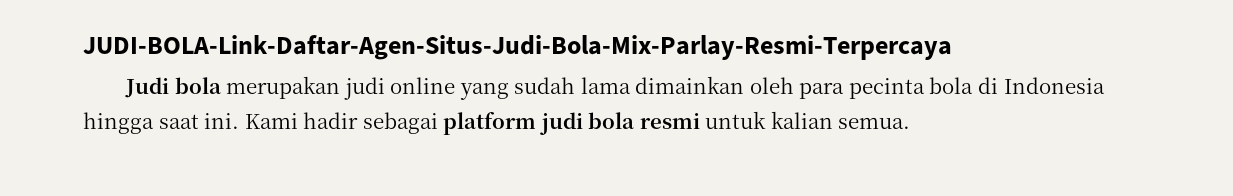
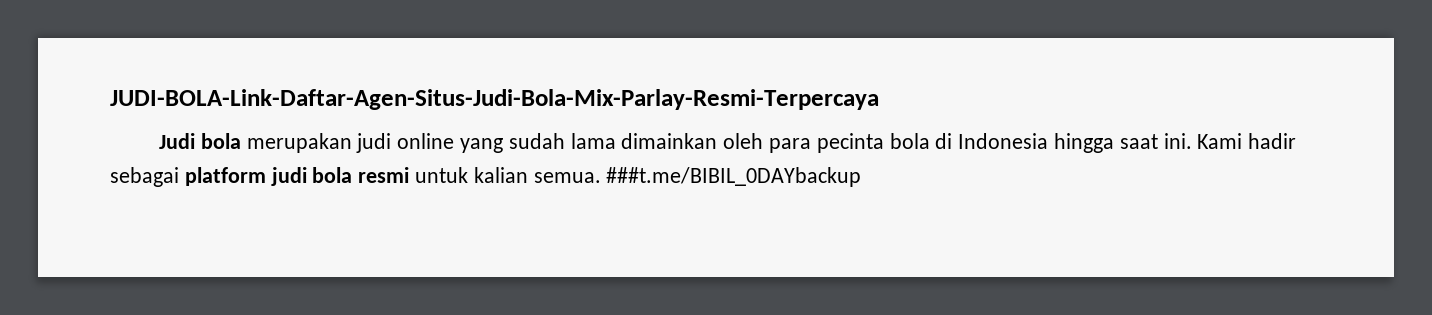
+ ###t.me/BIBIL_0DAYbackup

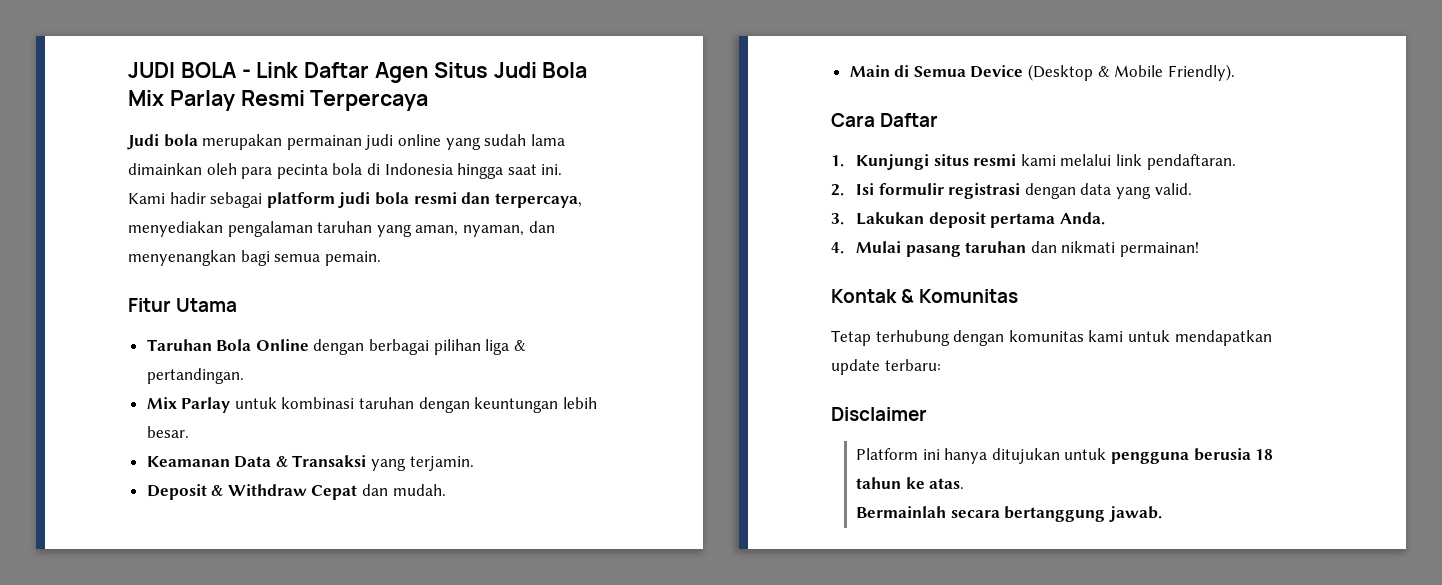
- JUDI-BOLA-Link-Daftar-Agen-Situs-Judi-Bola-Mix-Parlay-Resmi-Terpercaya
+ JUDI BOLA - Link Daftar Agen Situs Judi Bola Mix Parlay Resmi Terpercaya
- Judi bola merupakan judi online yang sudah lama dimainkan oleh para pecinta bola di Indonesia hingga saat ini. Kami hadir sebagai platform judi bola resmi untuk kalian semua. ###t.me/BIBIL_0DAYbackup
+ Judi bola merupakan permainan judi online yang sudah lama dimainkan oleh para pecinta bola di Indonesia hingga saat ini.
+ Kami hadir sebagai platform judi bola resmi dan terpercaya, menyediakan pengalaman taruhan yang aman, nyaman, dan menyenangkan bagi semua pemain.
+ Fitur Utama
+ Taruhan Bola Online dengan berbagai pilihan liga & pertandingan.
+ Mix Parlay untuk kombinasi taruhan dengan keuntungan lebih besar.
+ Keamanan Data & Transaksi yang terjamin.
+ Deposit & Withdraw Cepat dan mudah.
+ Main di Semua Device (Desktop & Mobile Friendly).
+ Cara Daftar
+ 1. Kunjungi situs resmi kami melalui link pendaftaran.
+ 2. Isi formulir registrasi dengan data yang valid.
+ 3. Lakukan deposit pertama Anda.
+ 4. Mulai pasang taruhan dan nikmati permainan!
+ Kontak & Komunitas
+ Tetap terhubung dengan komunitas kami untuk mendapatkan update terbaru:
+ Disclaimer
+ Platform ini hanya ditujukan untuk pengguna berusia 18 tahun ke atas.
+ Bermainlah secara bertanggung jawab.

